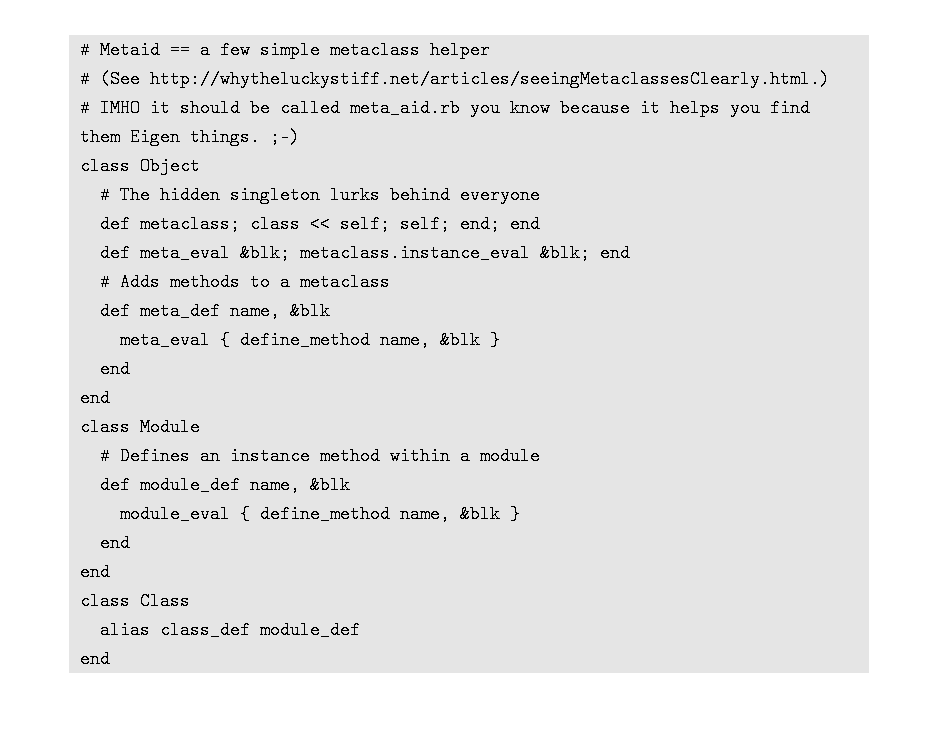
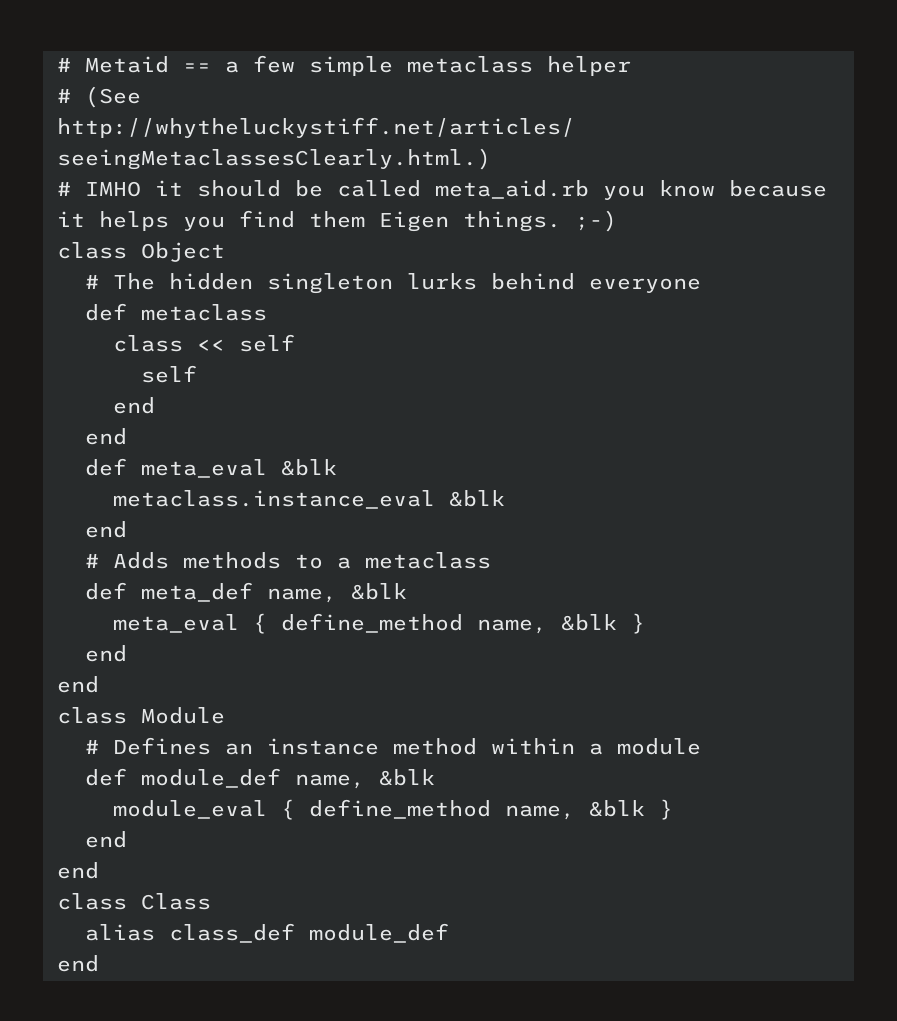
- def metaclass; class << self; self; end; end
+ def metaclass
+ class << self
+ self
+ end
+ end
- def meta_eval &blk; metaclass.instance_eval &blk; end
+ def meta_eval &blk
+ metaclass.instance_eval &blk
+ end

